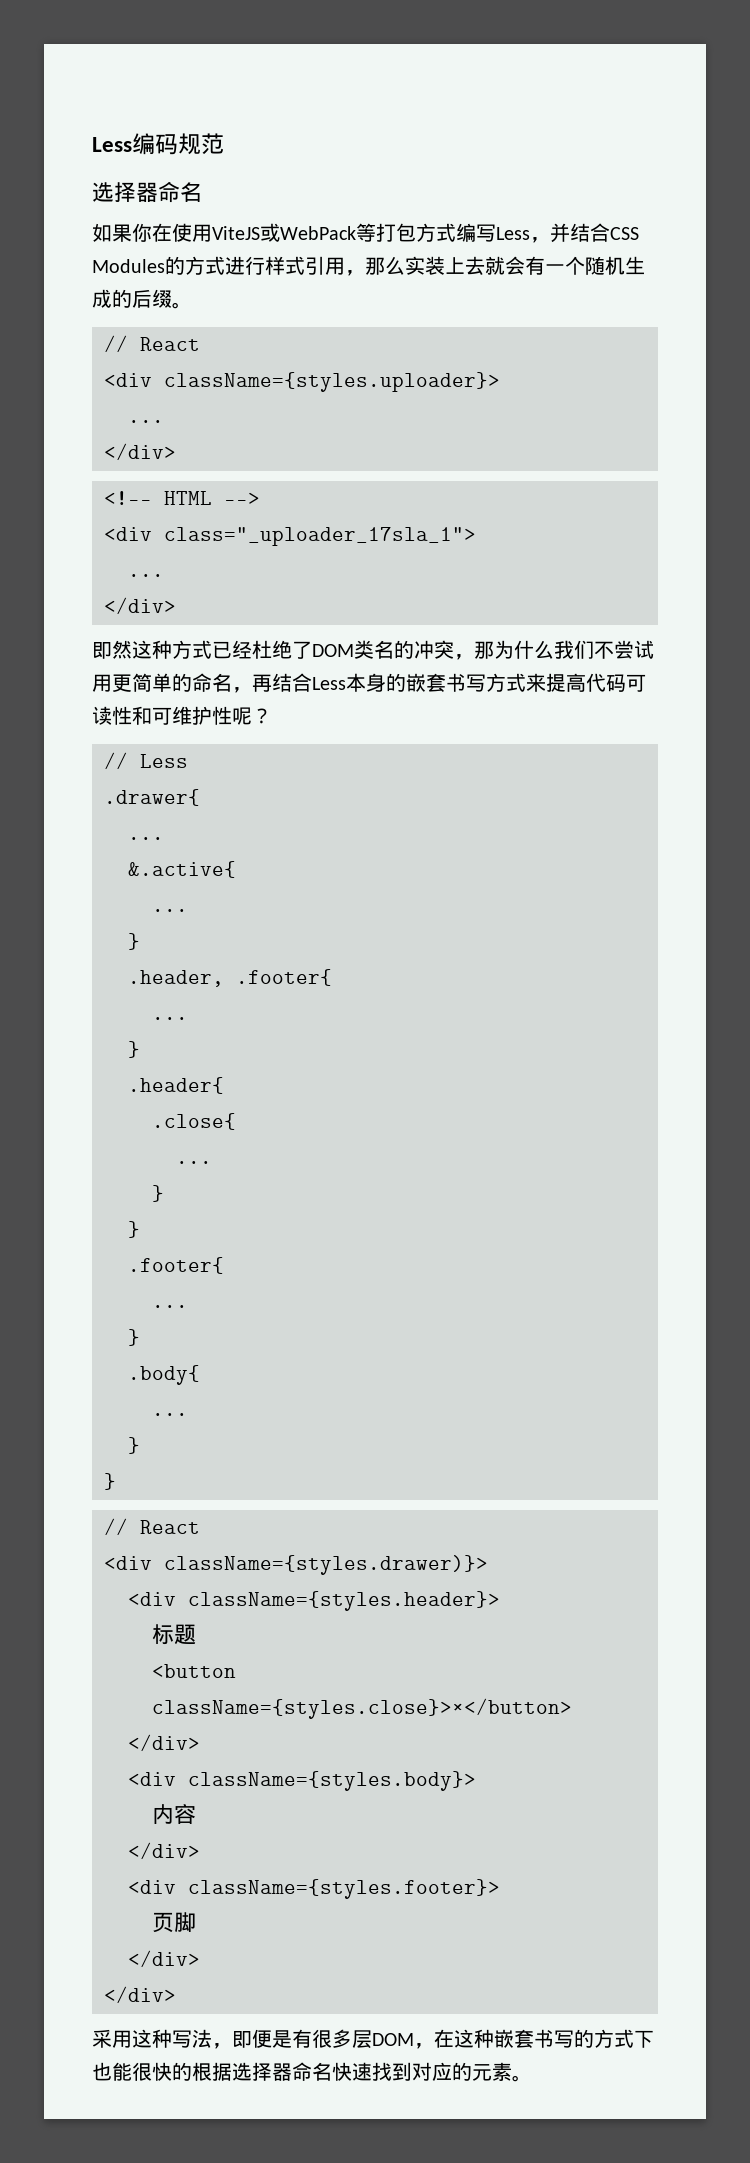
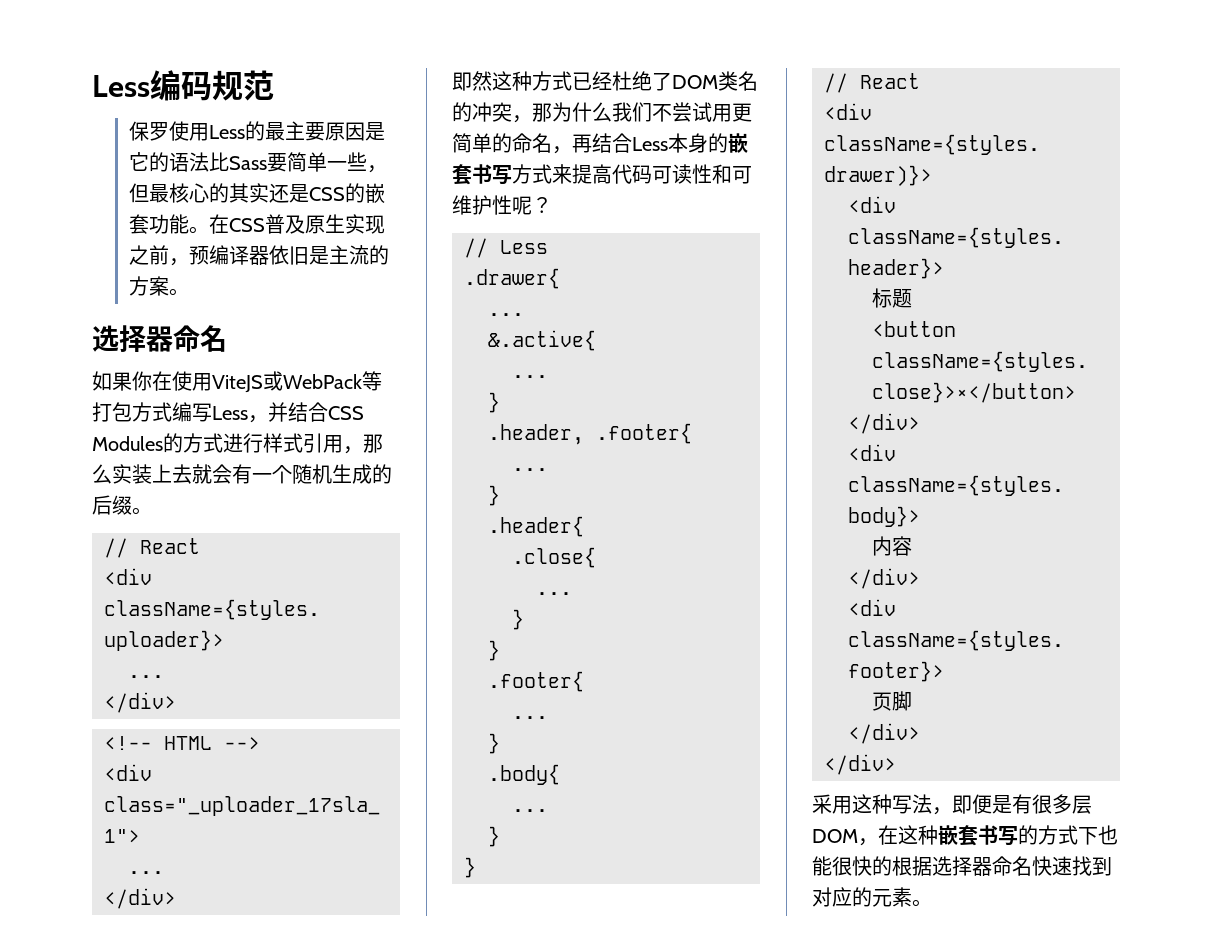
+ 保罗使用Less的最主要原因是它的语法比Sass要简单一些，但最核心的其实还是CSS的嵌套功能。在CSS普及原生实现之前，预编译器依旧是主流的方案。

